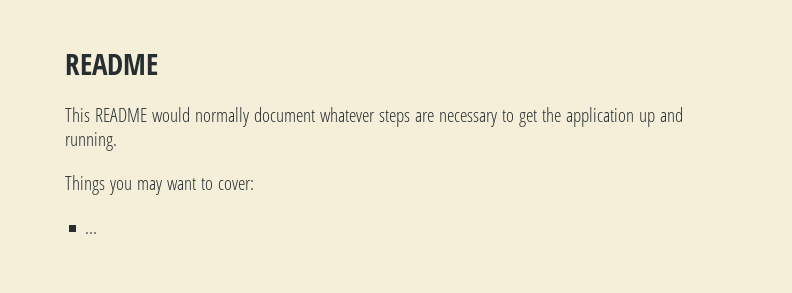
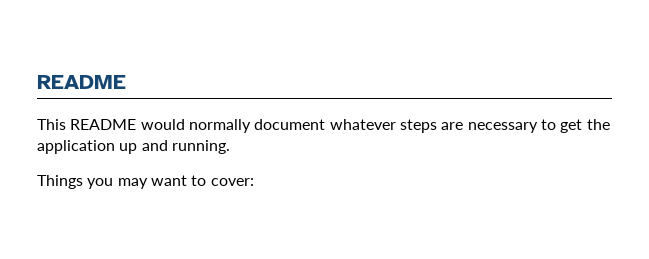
- ...

